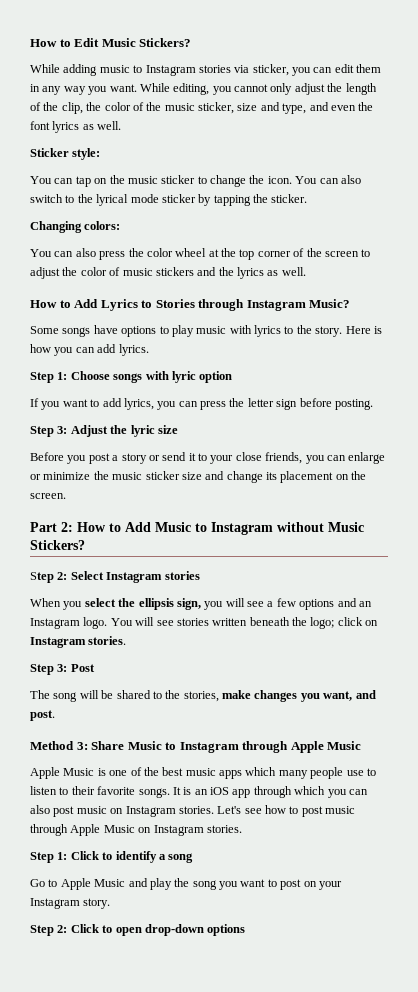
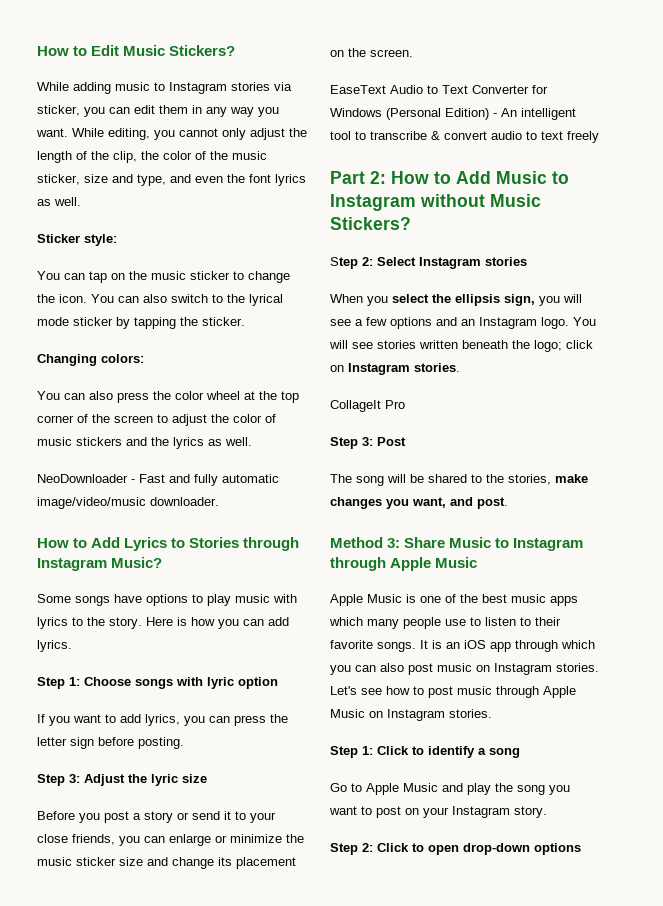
+ NeoDownloader - Fast and fully automatic image/video/music downloader.
+ EaseText Audio to Text Converter for Windows (Personal Edition) - An intelligent tool to transcribe & convert audio to text freely
+ CollageIt Pro

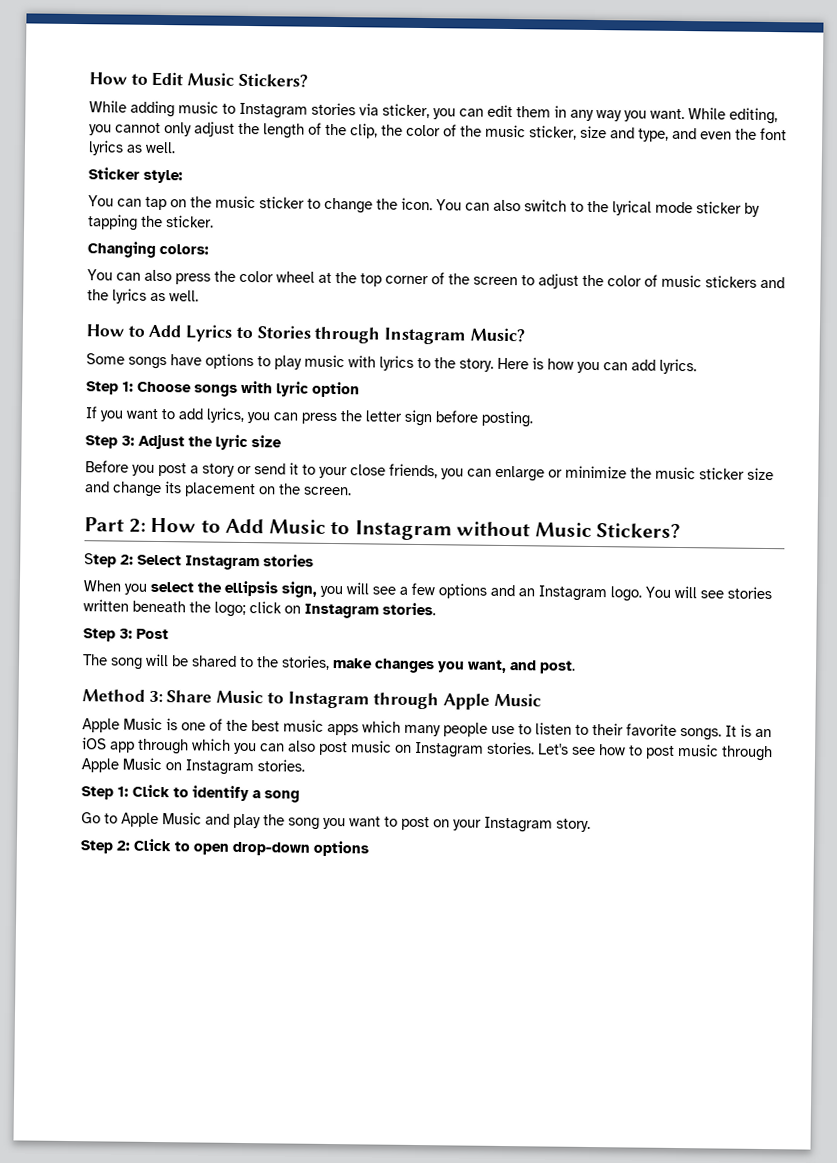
- NeoDownloader - Fast and fully automatic image/video/music downloader.
- EaseText Audio to Text Converter for Windows (Personal Edition) - An intelligent tool to transcribe & convert audio to text freely
- CollageIt Pro

